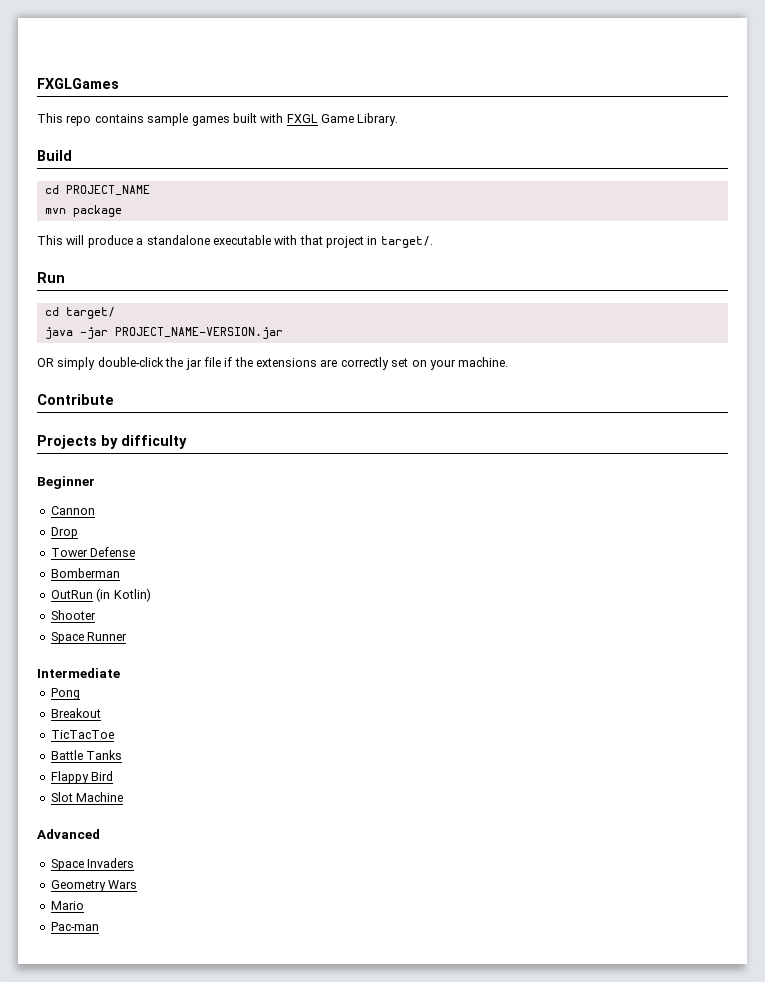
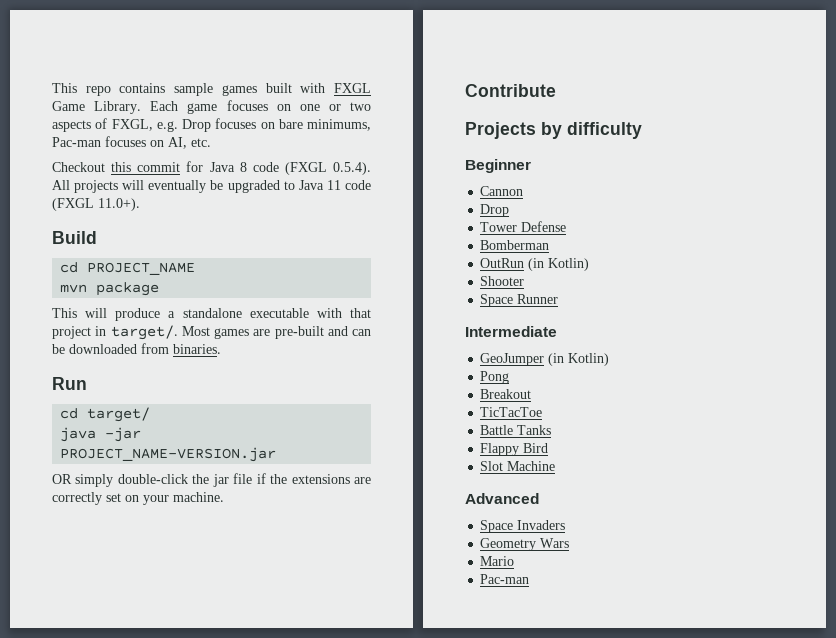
- FXGLGames
+ Each game focuses on one or two aspects of FXGL, e.g. Drop focuses on bare minimums, Pac-man focuses on AI, etc.
+ Checkout this commit for Java 8 code (FXGL 0.5.4). All projects will eventually be upgraded to Java 11 code (FXGL 11.0+).
+ Most games are pre-built and can be downloaded from binaries.
+ GeoJumper (in Kotlin)

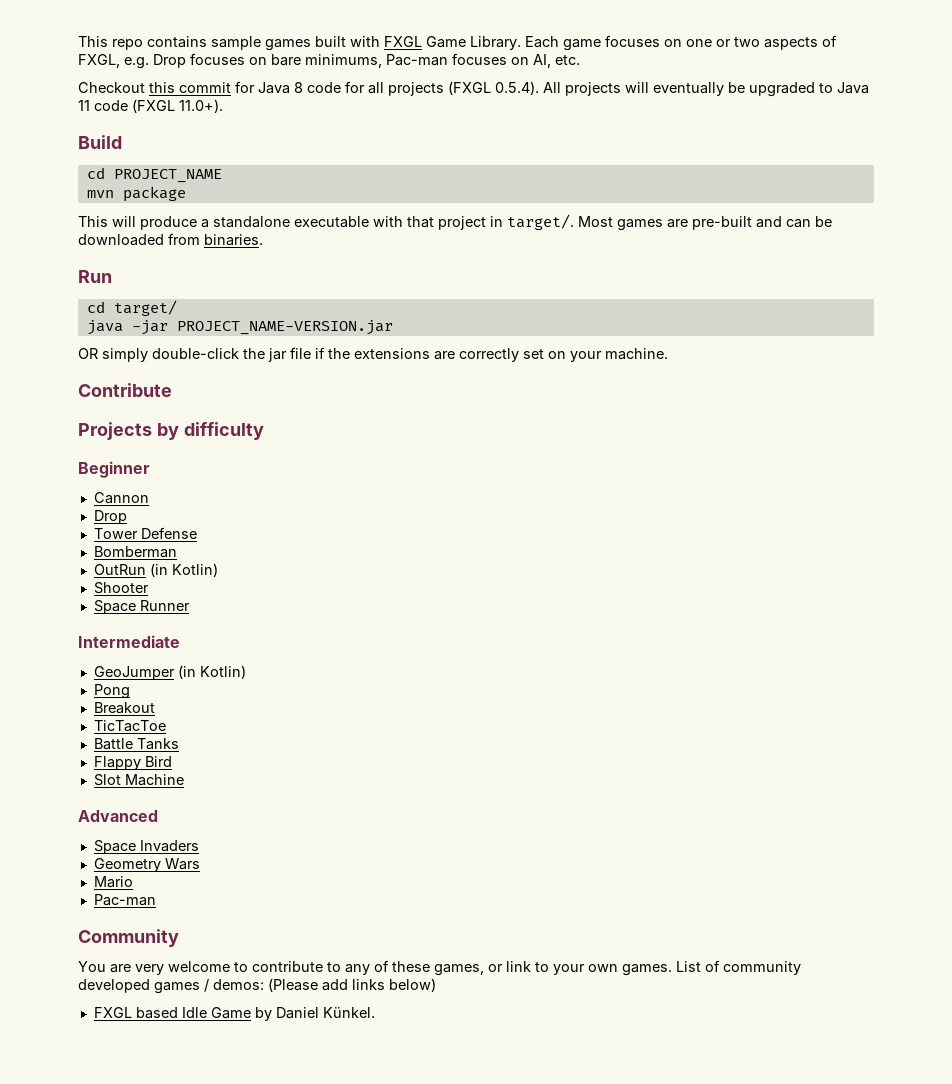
- Checkout this commit for Java 8 code (FXGL 0.5.4). All projects will eventually be upgraded to Java 11 code (FXGL 11.0+).
+ Checkout this commit for Java 8 code for all projects (FXGL 0.5.4). All projects will eventually be upgraded to Java 11 code (FXGL 11.0+).
+ Community
+ You are very welcome to contribute to any of these games, or link to your own games. List of community developed games / demos: (Please add links below)
+ FXGL based Idle Game by Daniel Künkel.

